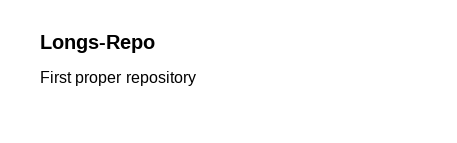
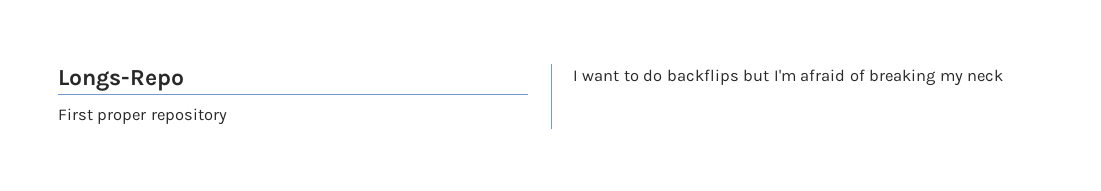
+ I want to do backflips but I'm afraid of breaking my neck

